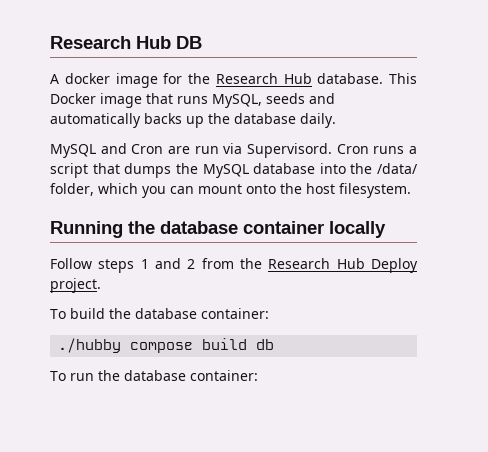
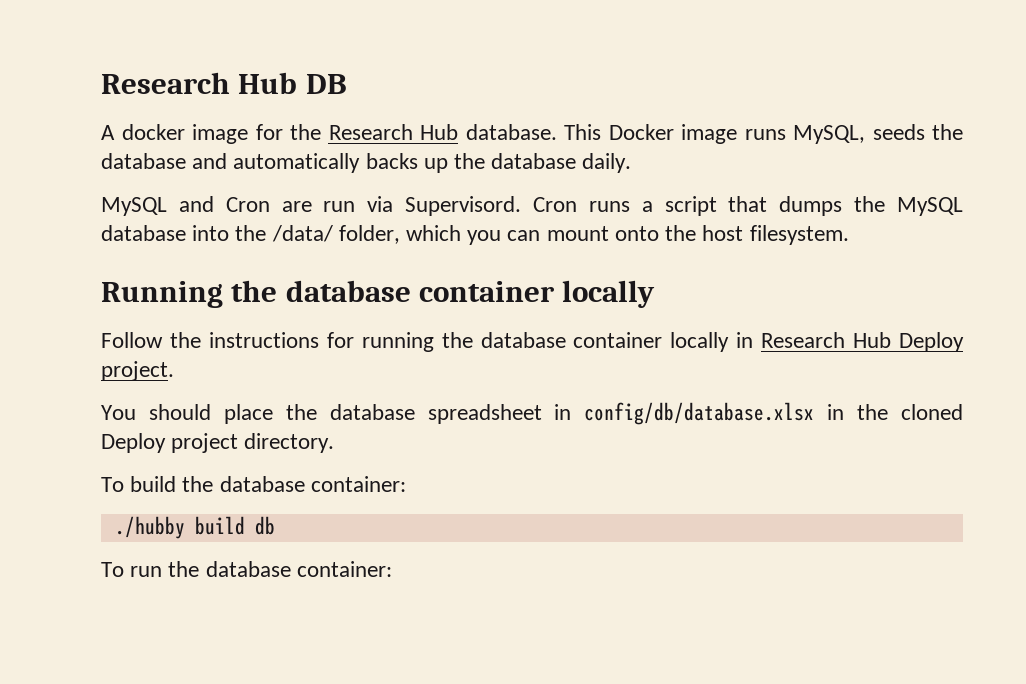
- This Docker image that runs MySQL, seeds and automatically backs up the database daily.
+ This Docker image runs MySQL, seeds the database and automatically backs up the database daily.
- Follow steps 1 and 2 from the Research Hub Deploy project.
+ Follow the instructions for running the database container locally in Research Hub Deploy project.
+ You should place the database spreadsheet in config/db/database.xlsx in the cloned Deploy project directory.
- ./hubby compose build db
+ ./hubby build db

